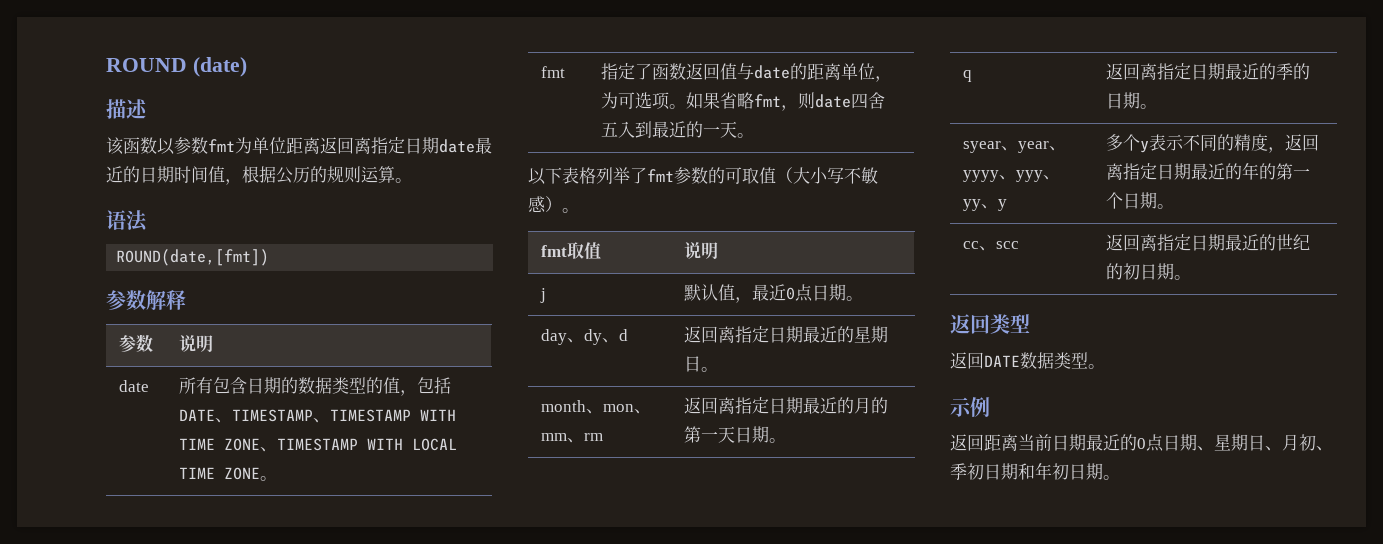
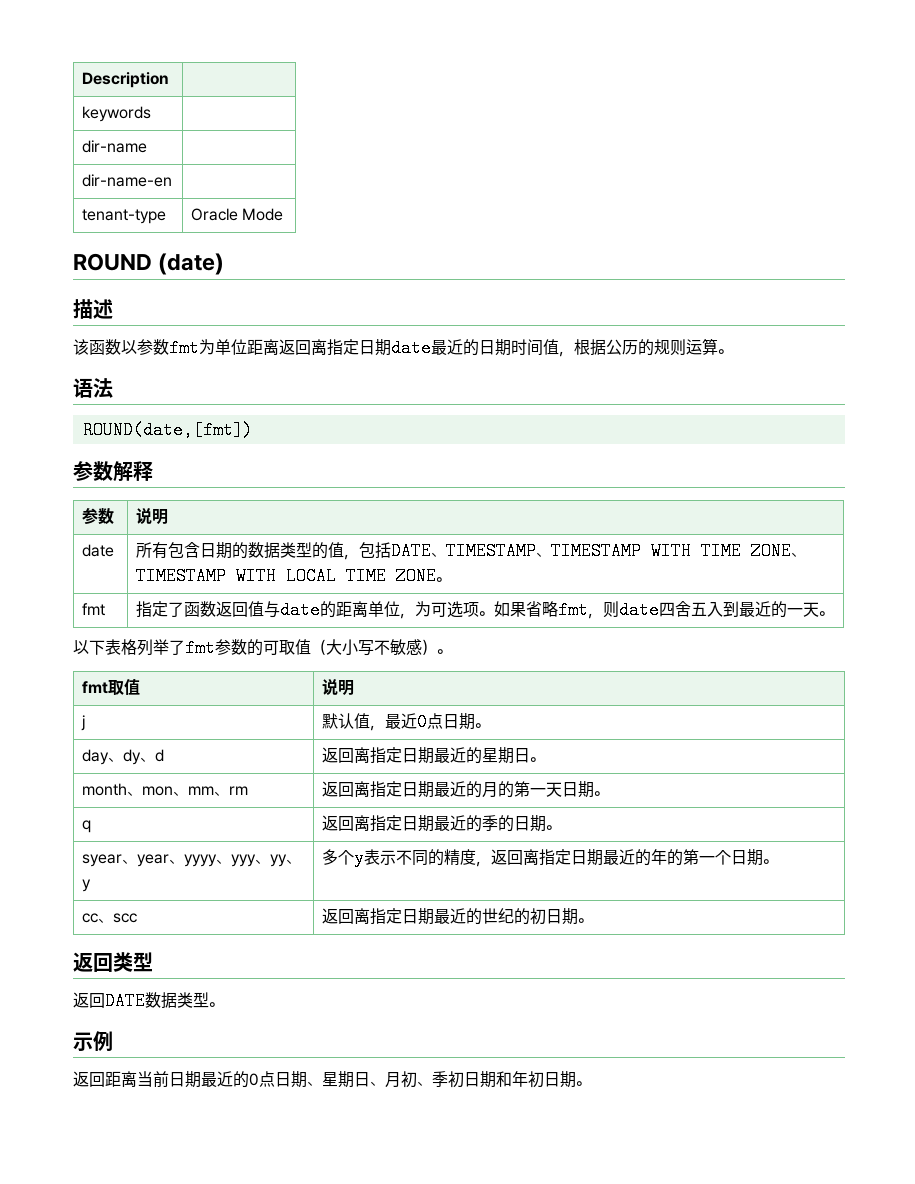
+ Description |
+ keywords |
+ dir-name |
+ dir-name-en |
+ tenant-type | Oracle Mode

